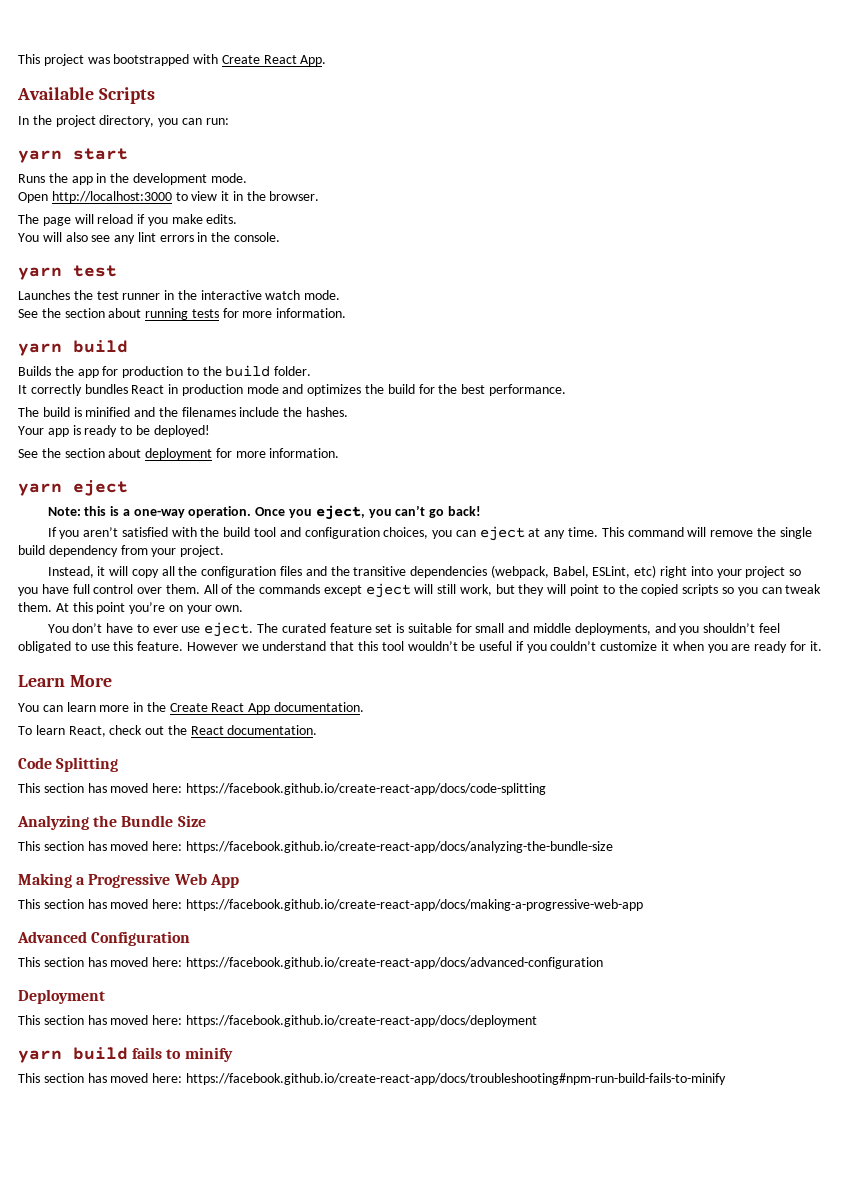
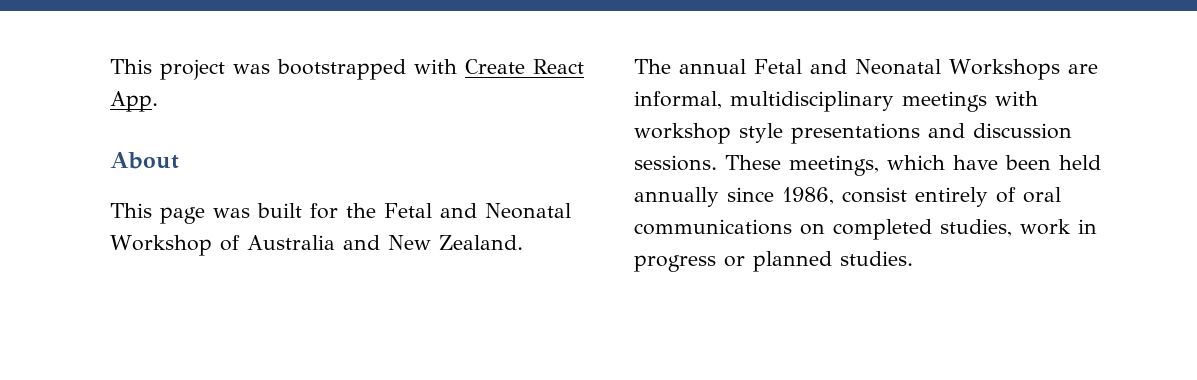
- Available Scripts
- In the project directory, you can run:
- yarn start
- Runs the app in the development mode.
- Open http://localhost:3000 to view it in the browser.
- The page will reload if you make edits.
- You will also see any lint errors in the console.
- yarn test
- Launches the test runner in the interactive watch mode.
- See the section about running tests for more information.
- yarn build
- Builds the app for production to the build folder.
- It correctly bundles React in production mode and optimizes the build for the best performance.
- The build is minified and the filenames include the hashes.
- Your app is ready to be deployed!
- See the section about deployment for more information.
- yarn eject
- Note: this is a one-way operation. Once you eject, you can’t go back!
- If you aren’t satisfied with the build tool and configuration choices, you can eject at any time. This command will remove the single build dependency from your project.
- Instead, it will copy all the configuration files and the transitive dependencies (webpack, Babel, ESLint, etc) right into your project so you have full control over them. All of the commands except eject will still work, but they will point to the copied scripts so you can tweak them. At this point you’re on your own.
- You don’t have to ever use eject. The curated feature set is suitable for small and middle deployments, and you shouldn’t feel obligated to use this feature. However we understand that this tool wouldn’t be useful if you couldn’t customize it when you are ready for it.
- Learn More
- You can learn more in the Create React App documentation.
- To learn React, check out the React documentation.
- Code Splitting
- This section has moved here: https://facebook.github.io/create-react-app/docs/code-splitting
- Analyzing the Bundle Size
- This section has moved here: https://facebook.github.io/create-react-app/docs/analyzing-the-bundle-size
- Making a Progressive Web App
- This section has moved here: https://facebook.github.io/create-react-app/docs/making-a-progressive-web-app
- Advanced Configuration
- This section has moved here: https://facebook.github.io/create-react-app/docs/advanced-configuration
- Deployment
- This section has moved here: https://facebook.github.io/create-react-app/docs/deployment
- yarn build fails to minify
- This section has moved here: https://facebook.github.io/create-react-app/docs/troubleshooting#npm-run-build-fails-to-minify
+ About
+ This page was built for the Fetal and Neonatal Workshop of Australia and New Zealand.
+ The annual Fetal and Neonatal Workshops are informal, multidisciplinary meetings with workshop style presentations and discussion sessions. These meetings, which have been held annually since 1986, consist entirely of oral communications on completed studies, work in progress or planned studies.

